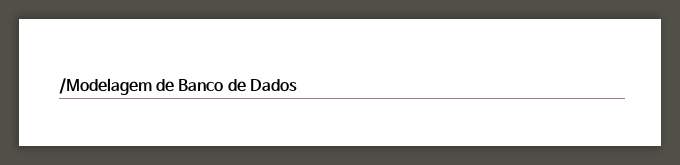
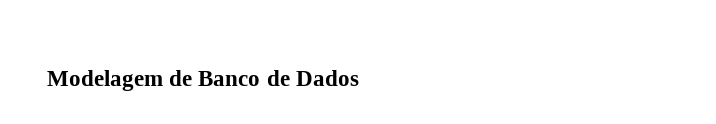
- /Modelagem de Banco de Dados
+ Modelagem de Banco de Dados

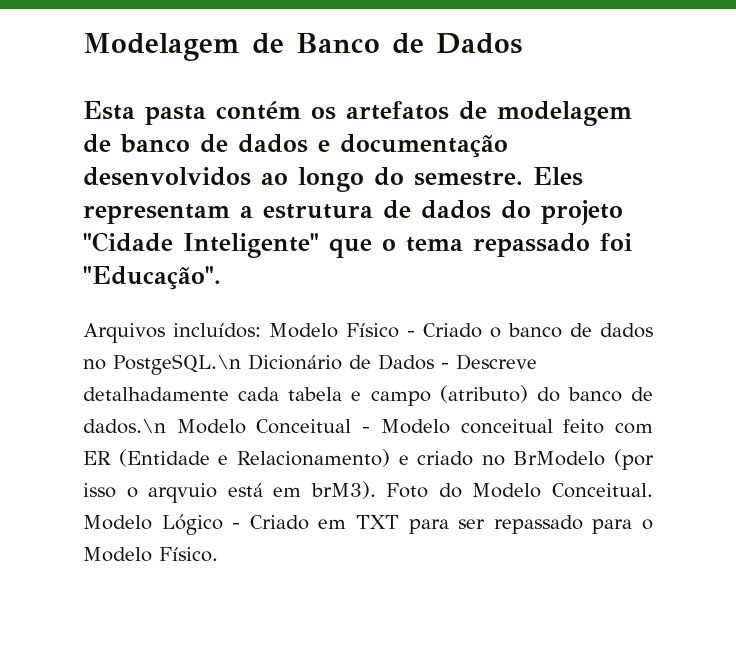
+ Esta pasta contém os artefatos de modelagem de banco de dados e documentação desenvolvidos ao longo do semestre. Eles representam a estrutura de dados do projeto "Cidade Inteligente" que o tema repassado foi "Educação".
+ Arquivos incluídos: Modelo Físico - Criado o banco de dados no PostgeSQL.\n Dicionário de Dados - Descreve detalhadamente cada tabela e campo (atributo) do banco de dados.\n Modelo Conceitual - Modelo conceitual feito com ER (Entidade e Relacionamento) e criado no BrModelo (por isso o arqvuio está em brM3). Foto do Modelo Conceitual. Modelo Lógico - Criado em TXT para ser repassado para o Modelo Físico.

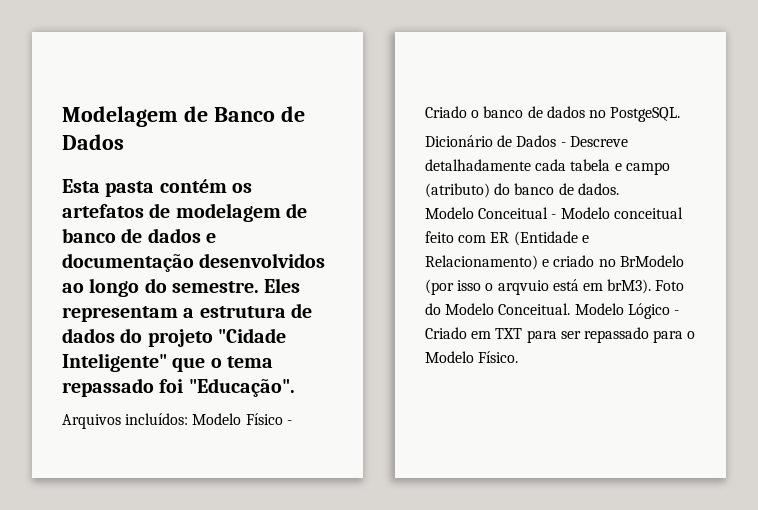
- Arquivos incluídos: Modelo Físico - Criado o banco de dados no PostgeSQL.\n Dicionário de Dados - Descreve detalhadamente cada tabela e campo (atributo) do banco de dados.\n Modelo Conceitual - Modelo conceitual feito com ER (Entidade e Relacionamento) e criado no BrModelo (por isso o arqvuio está em brM3).
+ Arquivos incluídos: Modelo Físico - Criado o banco de dados no PostgeSQL.
+ Dicionário de Dados - Descreve detalhadamente cada tabela e campo (atributo) do banco de dados.
+ Modelo Conceitual - Modelo conceitual feito com ER (Entidade e Relacionamento) e criado no BrModelo (por isso o arqvuio está em brM3).

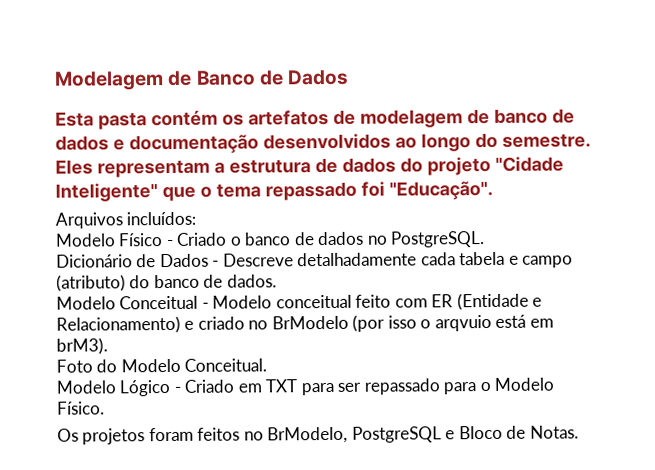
- Arquivos incluídos: Modelo Físico - Criado o banco de dados no PostgeSQL.
+ Arquivos incluídos:
+ Modelo Físico - Criado o banco de dados no PostgreSQL.
- Modelo Conceitual - Modelo conceitual feito com ER (Entidade e Relacionamento) e criado no BrModelo (por isso o arqvuio está em brM3). Foto do Modelo Conceitual. Modelo Lógico - Criado em TXT para ser repassado para o Modelo Físico.
+ Modelo Conceitual - Modelo conceitual feito com ER (Entidade e Relacionamento) e criado no BrModelo (por isso o arqvuio está em brM3).
+ Foto do Modelo Conceitual.
+ Modelo Lógico - Criado em TXT para ser repassado para o Modelo Físico.
+ Os projetos foram feitos no BrModelo, PostgreSQL e Bloco de Notas.

